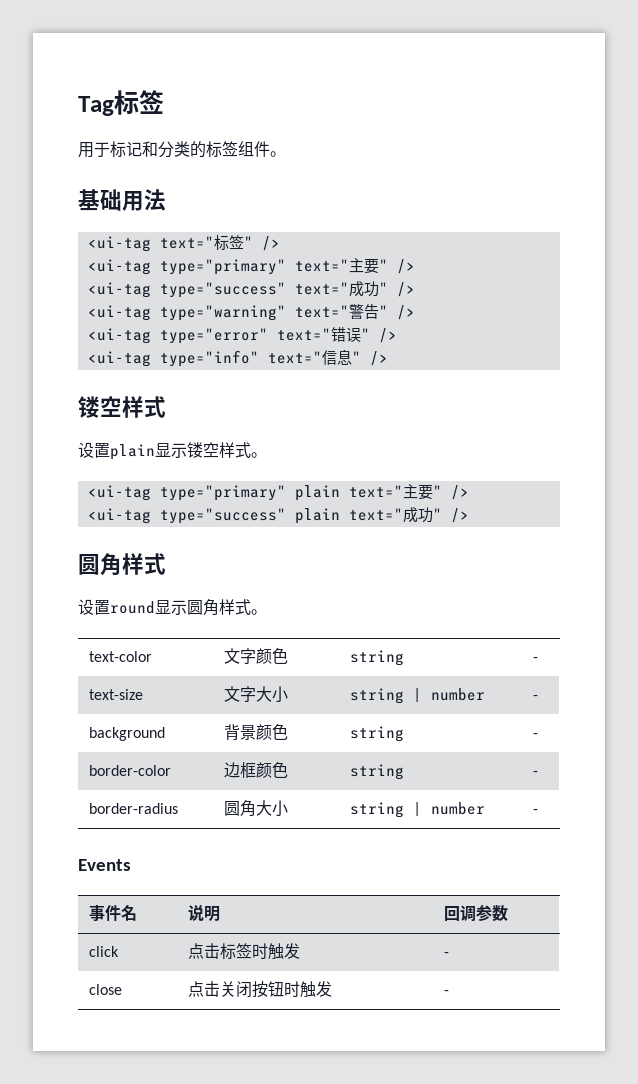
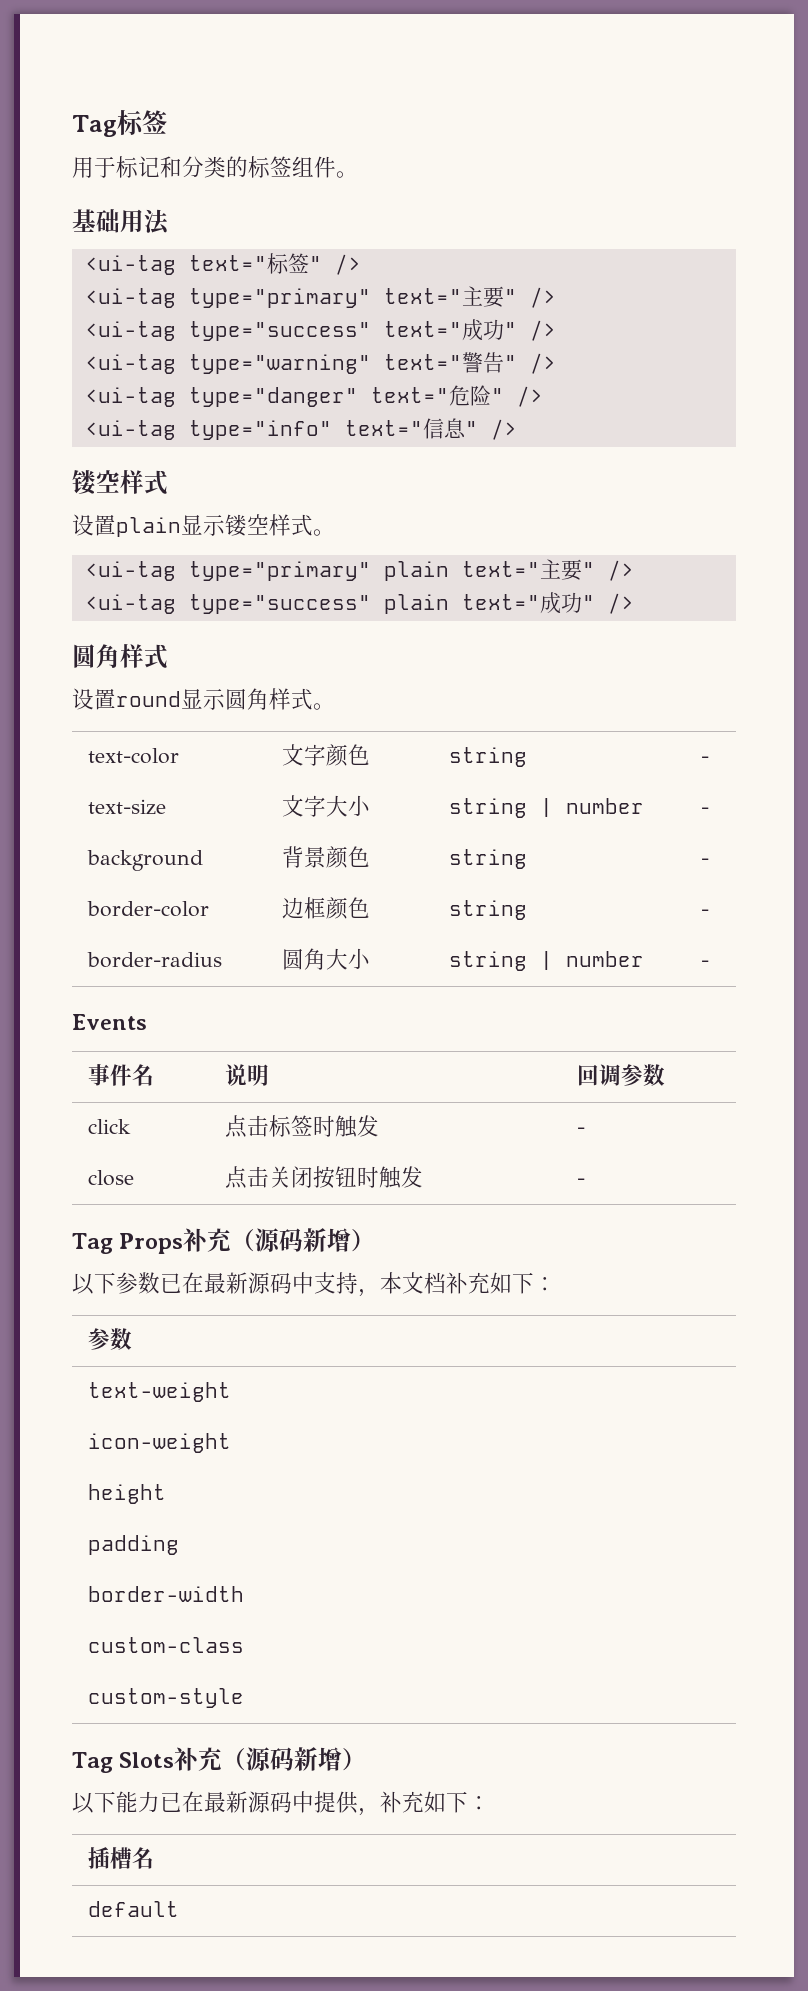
- <ui-tag type="error" text="错误" />
+ <ui-tag type="danger" text="危险" />
+ Tag Props补充（源码新增）
+ 以下参数已在最新源码中支持，本文档补充如下：
+ 参数
+ text-weight
+ icon-weight
+ height
+ padding
+ border-width
+ custom-class
+ custom-style
+ Tag Slots补充（源码新增）
+ 以下能力已在最新源码中提供，补充如下：
+ 插槽名
+ default

